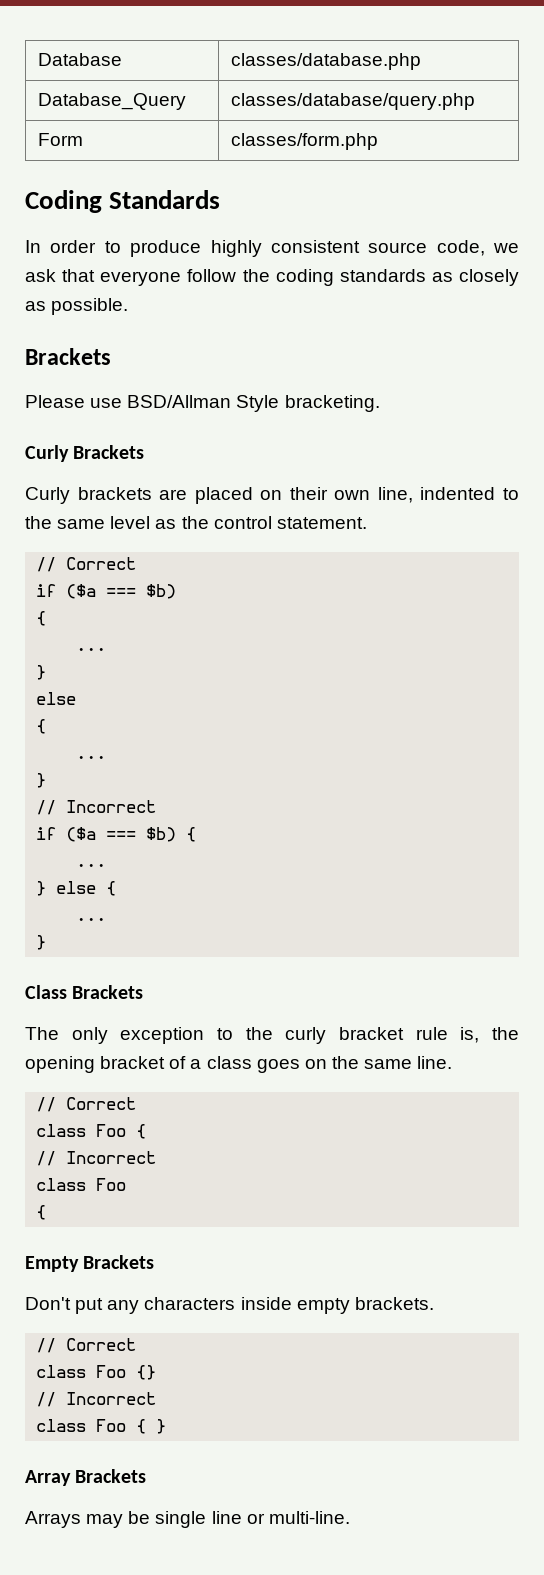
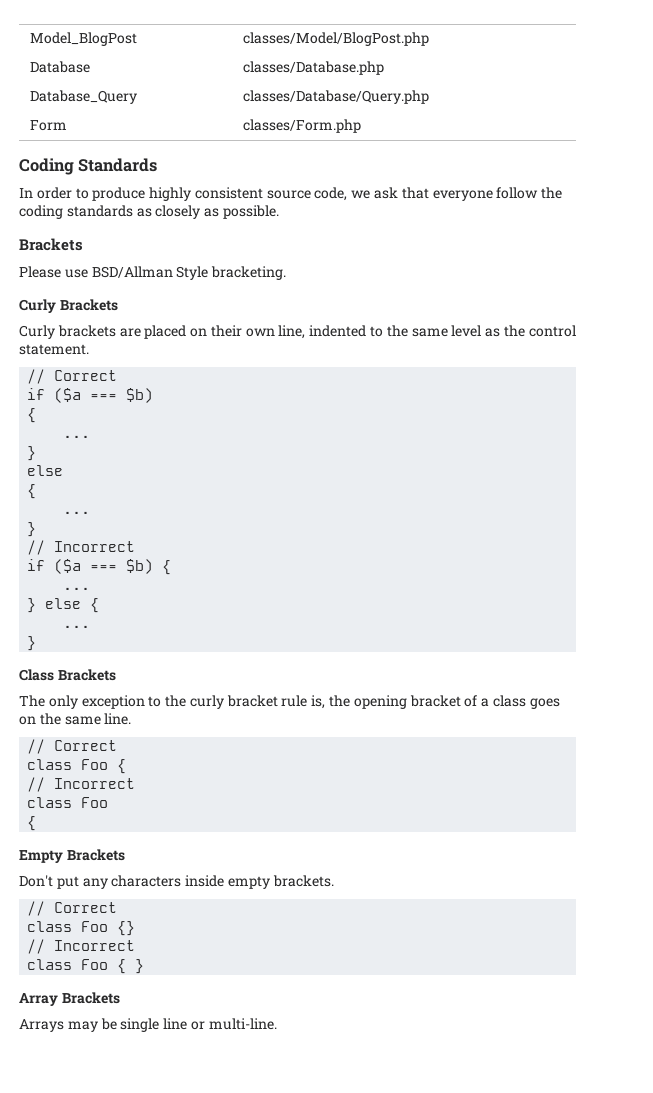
+ Model_BlogPost | classes/Model/BlogPost.php
- Database | classes/database.php
+ Database | classes/Database.php
- Database_Query | classes/database/query.php
+ Database_Query | classes/Database/Query.php
- Form | classes/form.php
+ Form | classes/Form.php

